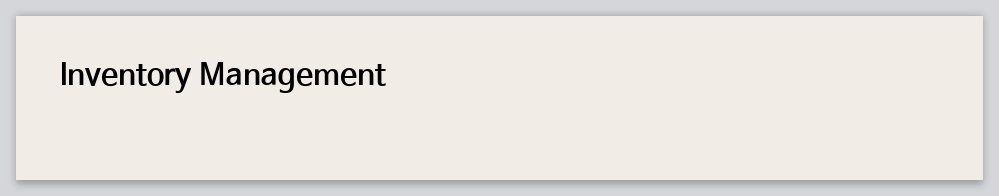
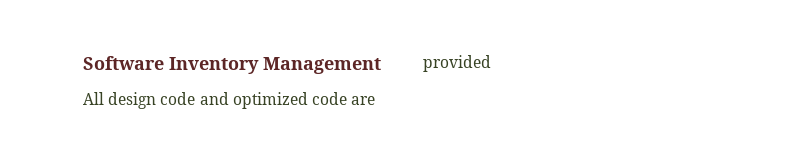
- Inventory Management
+ Software Inventory Management
+ All design code and optimized code are provided

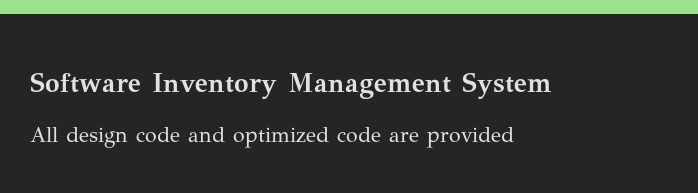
- Software Inventory Management
+ Software Inventory Management System

